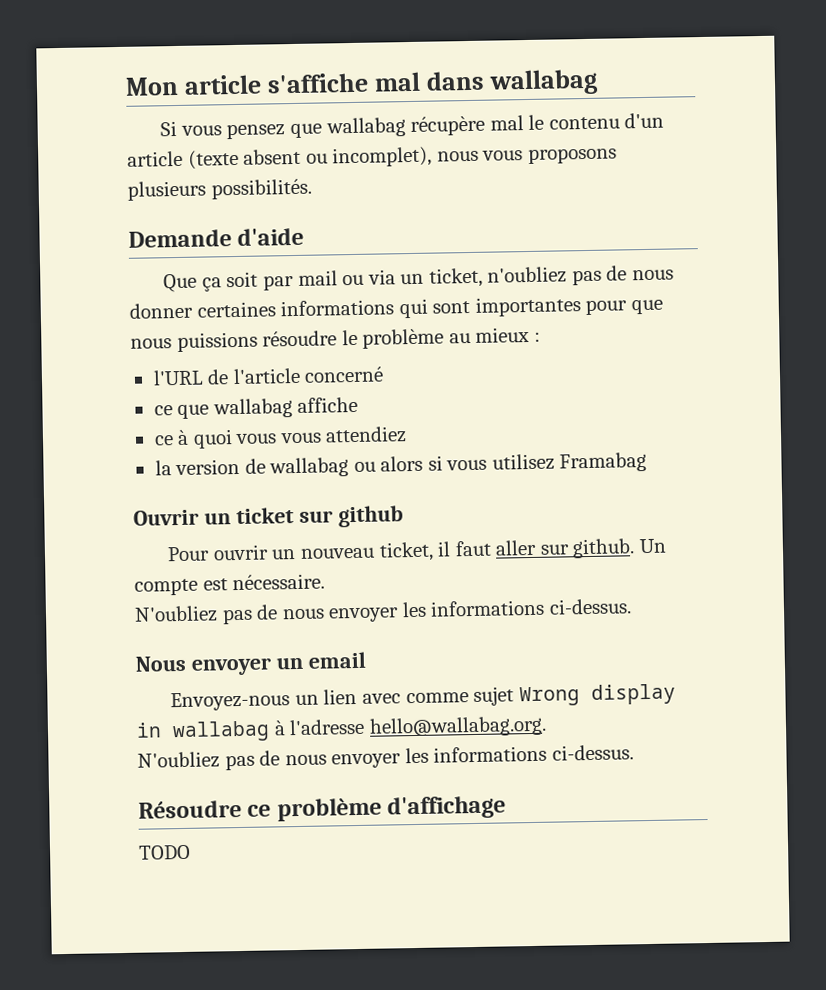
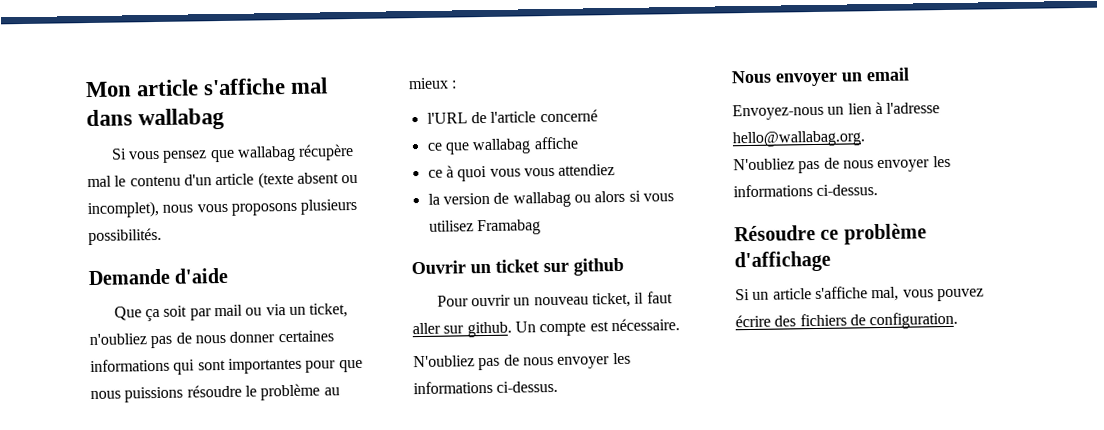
- Envoyez-nous un lien avec comme sujet Wrong display in wallabag à l'adresse hello@wallabag.org.
+ Envoyez-nous un lien à l'adresse hello@wallabag.org.
- TODO
+ Si un article s'affiche mal, vous pouvez écrire des fichiers de configuration.

